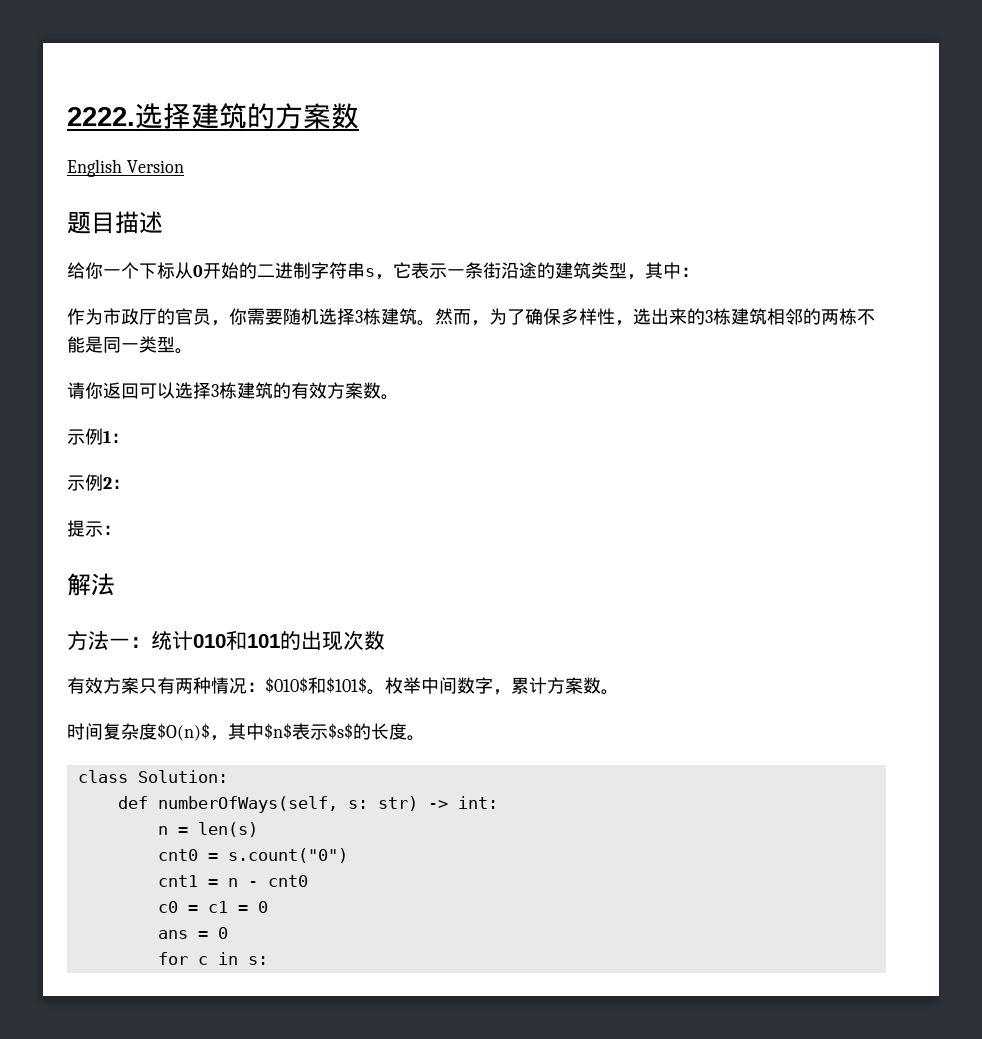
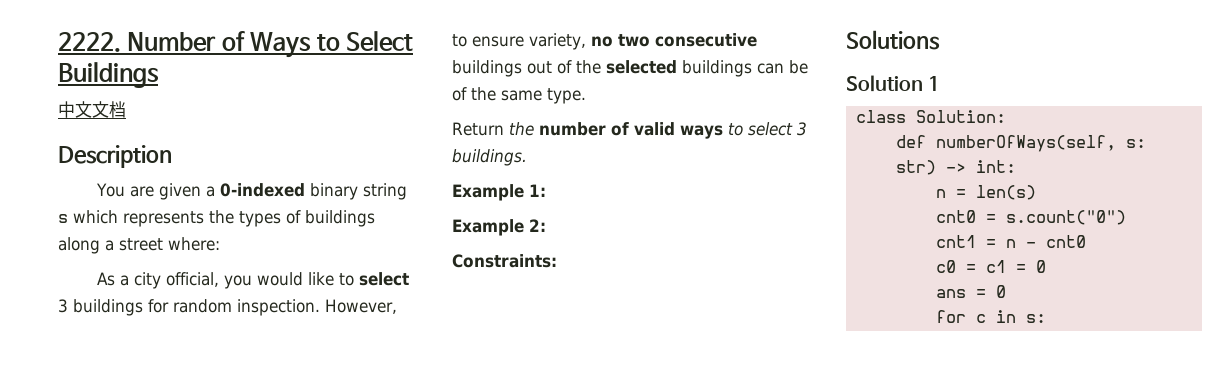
- 选择建筑的方案数
- English Version
- 题目描述
- 给你一个下标从0开始的二进制字符串s，它表示一条街沿途的建筑类型，其中：
- 作为市政厅的官员，你需要随机选择3栋建筑。然而，为了确保多样性，选出来的3栋建筑相邻的两栋不能是同一类型。
- 请你返回可以选择3栋建筑的有效方案数。
- 示例1：
- 示例2：
- 提示：
- 解法
- 方法一：统计010和101的出现次数
- 有效方案只有两种情况：$010$和$101$。枚举中间数字，累计方案数。
- 时间复杂度$O(n)$，其中$n$表示$s$的长度。
+ Number of Ways to Select Buildings
+ 中文文档
+ Description
+ You are given a 0-indexed binary string s which represents the types of buildings along a street where:
+ As a city official, you would like to select 3 buildings for random inspection. However, to ensure variety, no two consecutive buildings out of the selected buildings can be of the same type.
+ Return the number of valid ways to select 3 buildings.
+ Example 1:
+ Example 2:
+ Constraints:
+ Solutions
+ Solution 1

